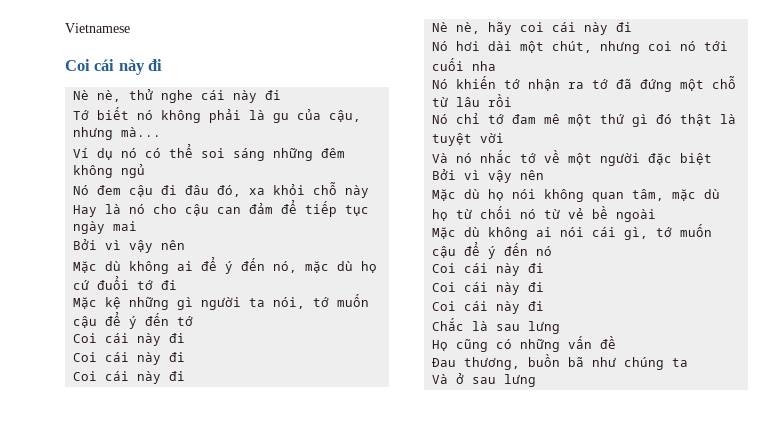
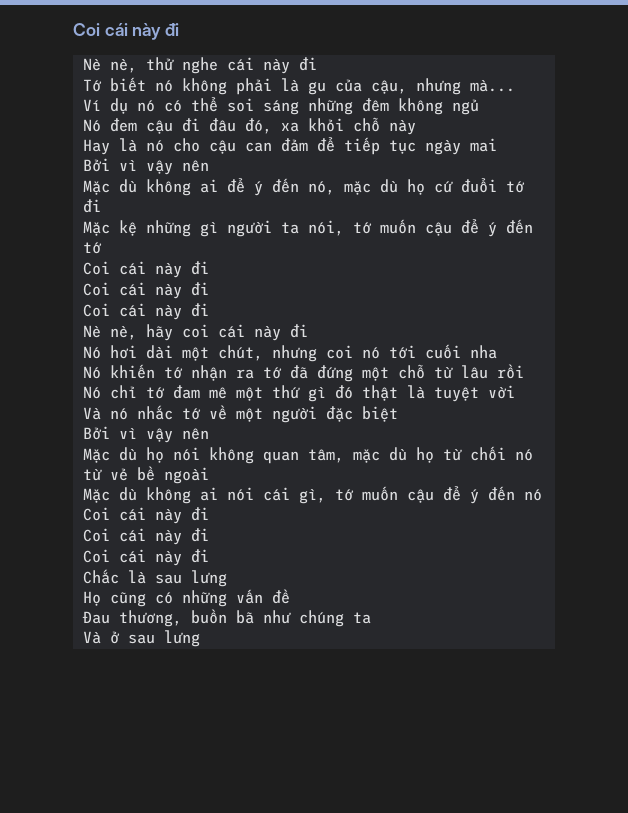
- Vietnamese

